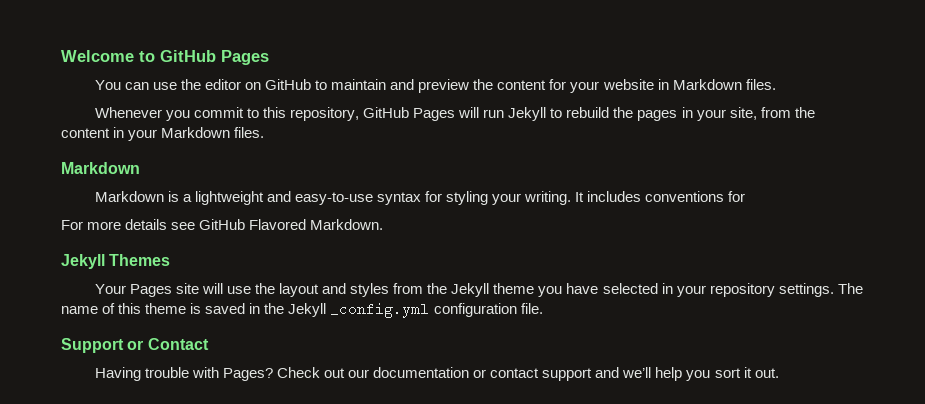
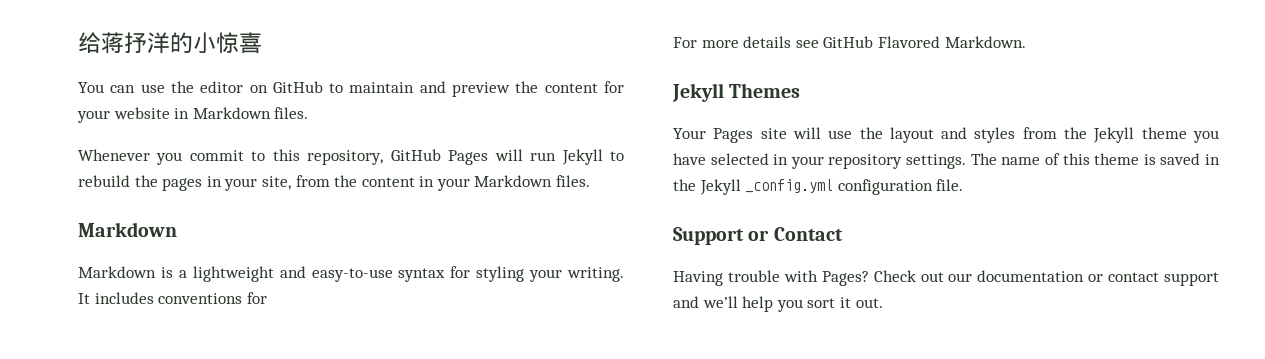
- Welcome to GitHub Pages
+ 给蒋抒洋的小惊喜

